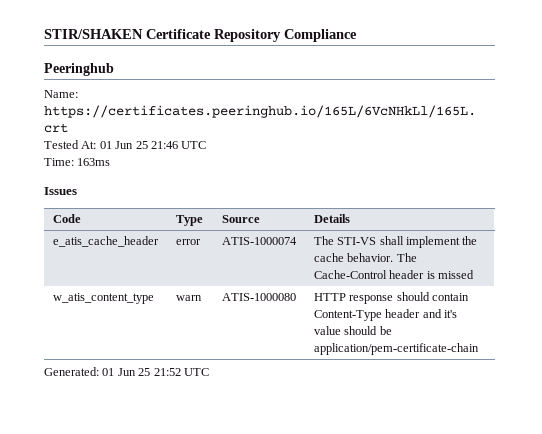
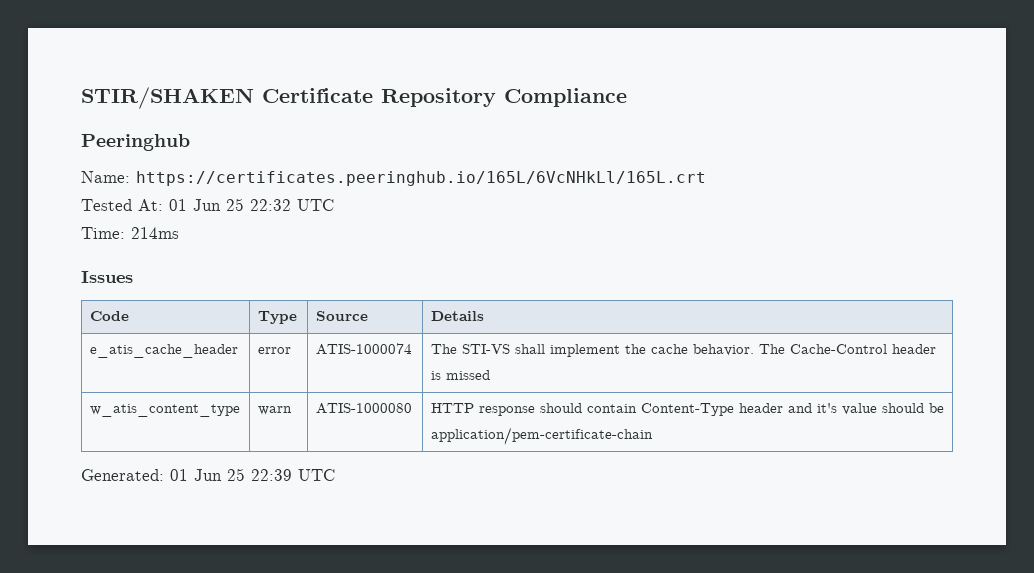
- Tested At: 01 Jun 25 21:46 UTC
+ Tested At: 01 Jun 25 22:32 UTC
- Time: 163ms
+ Time: 214ms
- Generated: 01 Jun 25 21:52 UTC
+ Generated: 01 Jun 25 22:39 UTC

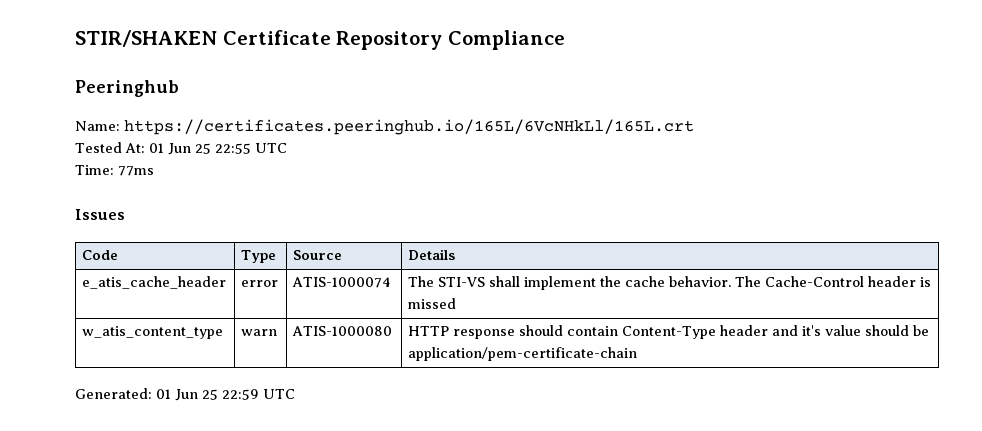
- Tested At: 01 Jun 25 22:32 UTC
+ Tested At: 01 Jun 25 22:55 UTC
- Time: 214ms
+ Time: 77ms
- Generated: 01 Jun 25 22:39 UTC
+ Generated: 01 Jun 25 22:59 UTC

